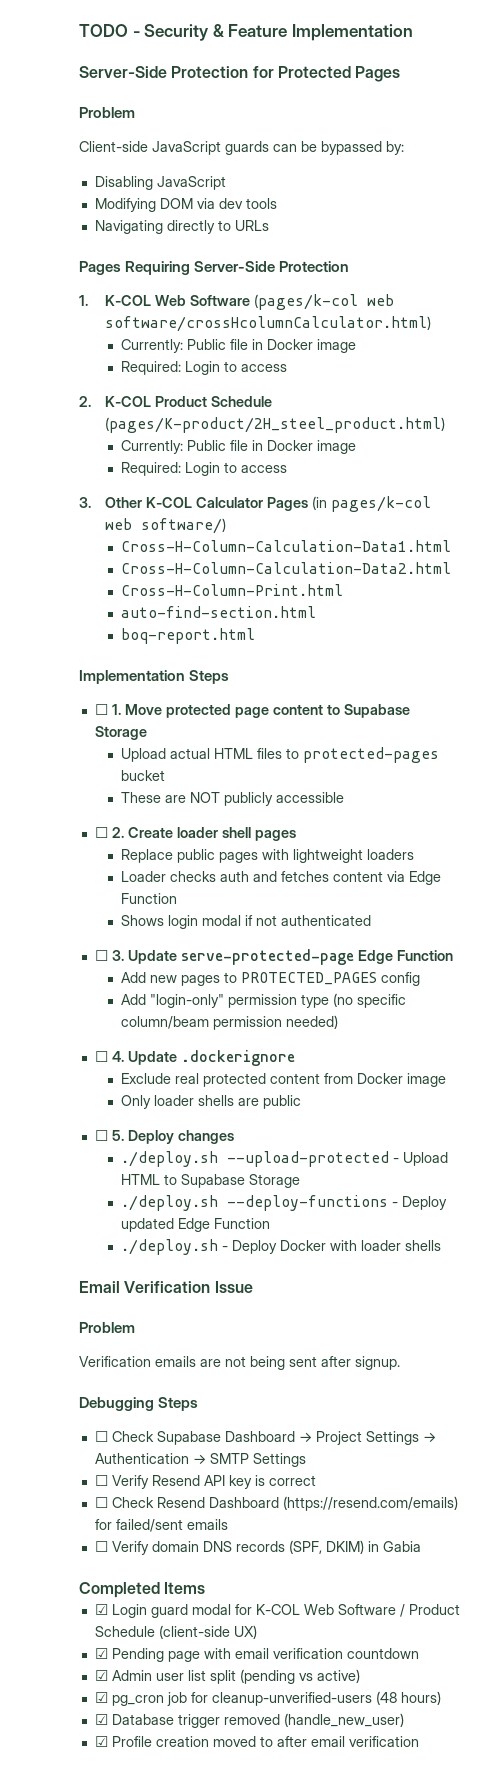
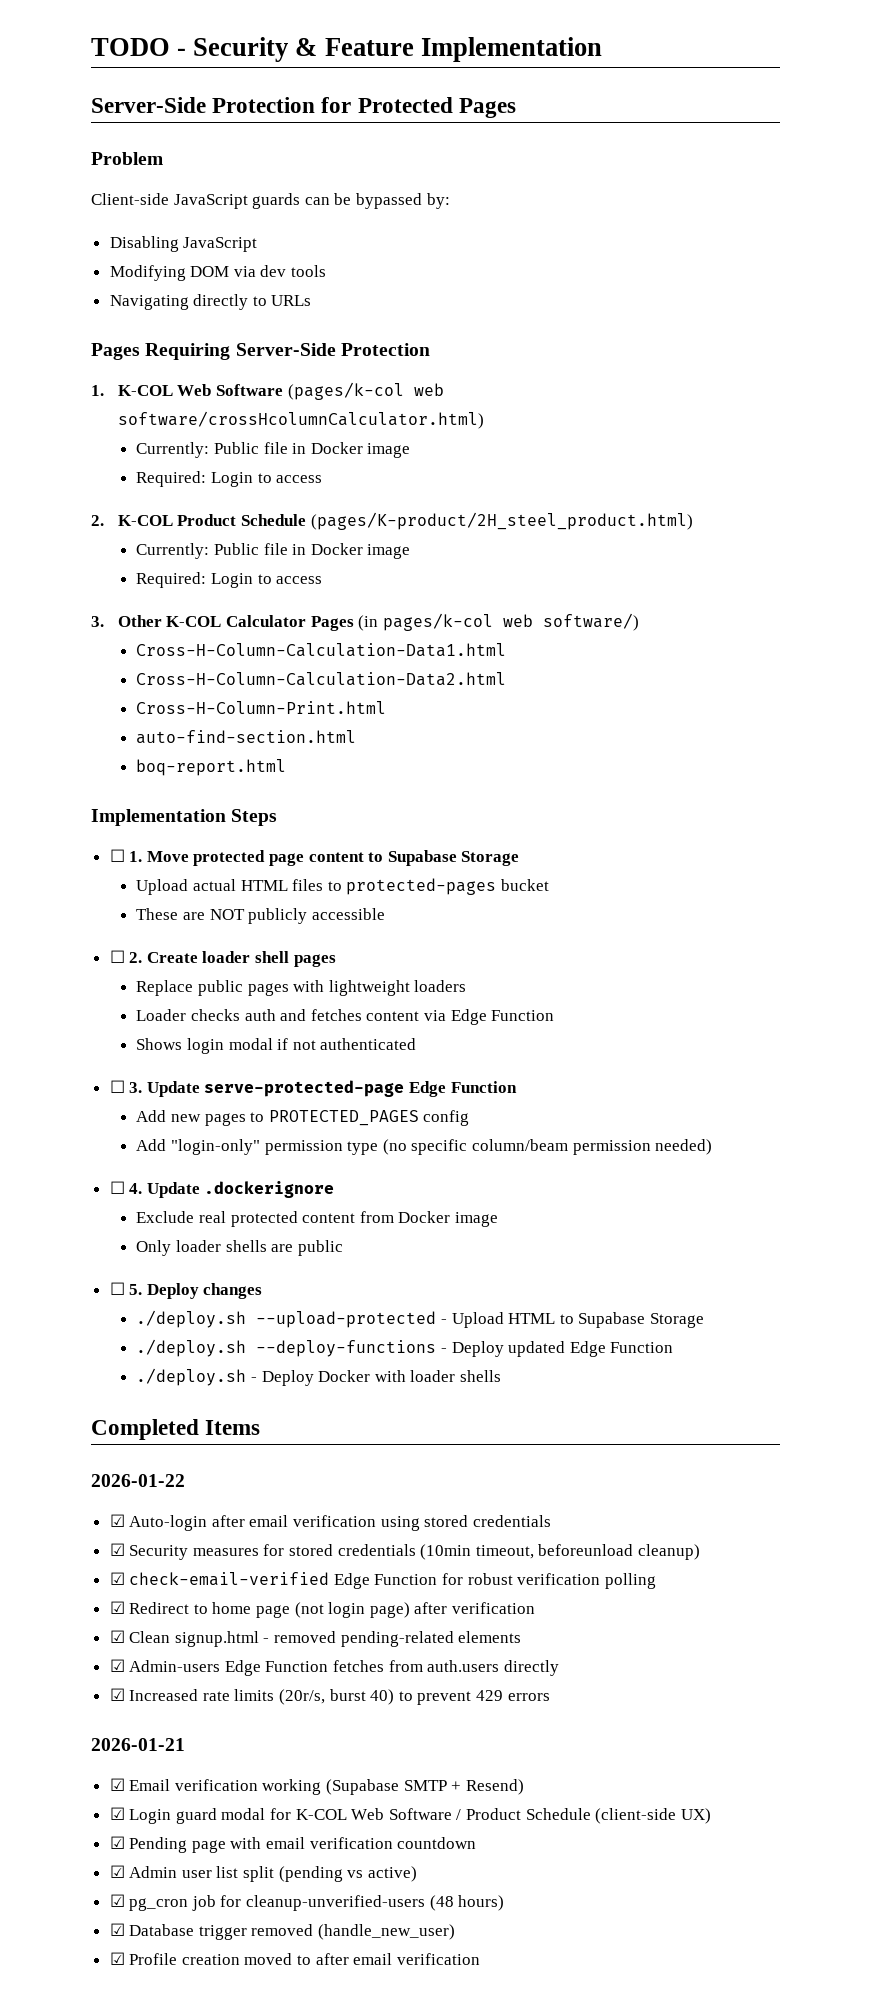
- Email Verification Issue
- Problem
- Verification emails are not being sent after signup.
- Debugging Steps
- ☐ Check Supabase Dashboard → Project Settings → Authentication → SMTP Settings
- ☐ Verify Resend API key is correct
- ☐ Check Resend Dashboard (https://resend.com/emails) for failed/sent emails
- ☐ Verify domain DNS records (SPF, DKIM) in Gabia
  Completed Items
+ 2026-01-22
+ ☑ Auto-login after email verification using stored credentials
+ ☑ Security measures for stored credentials (10min timeout, beforeunload cleanup)
+ ☑ check-email-verified Edge Function for robust verification polling
+ ☑ Redirect to home page (not login page) after verification
+ ☑ Clean signup.html - removed pending-related elements
+ ☑ Admin-users Edge Function fetches from auth.users directly
+ ☑ Increased rate limits (20r/s, burst 40) to prevent 429 errors
+ 2026-01-21
+ ☑ Email verification working (Supabase SMTP + Resend)

